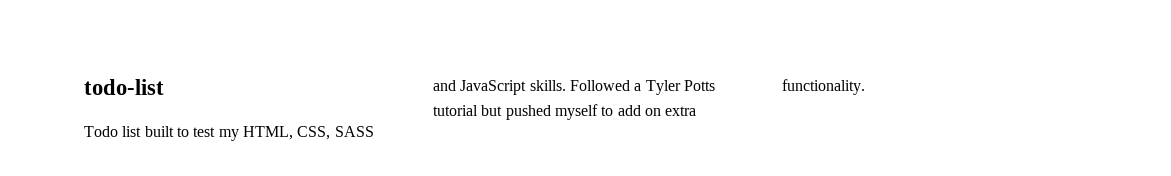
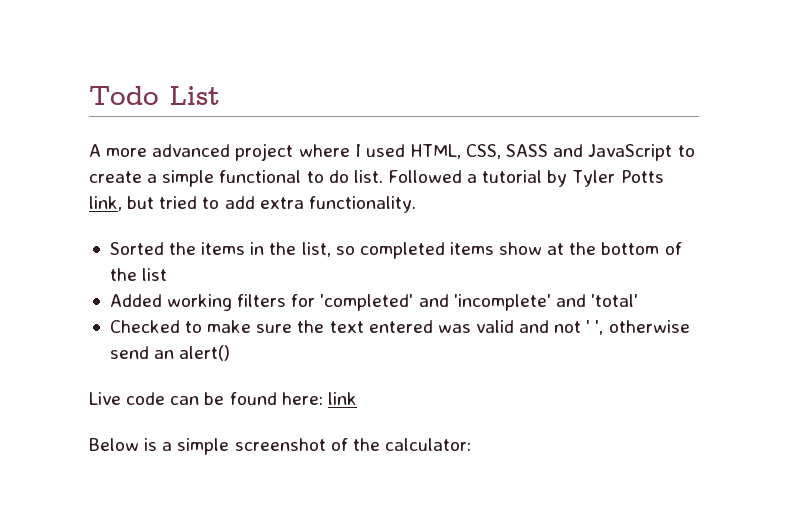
- todo-list
- Todo list built to test my HTML, CSS, SASS and JavaScript skills. Followed a Tyler Potts tutorial but pushed myself to add on extra functionality.
+ Todo List
+ A more advanced project where I used HTML, CSS, SASS and JavaScript to create a simple functional to do list. Followed a tutorial by Tyler Potts link, but tried to add extra functionality.
+ Sorted the items in the list, so completed items show at the bottom of the list
+ Added working filters for 'completed' and 'incomplete' and 'total'
+ Checked to make sure the text entered was valid and not ' ', otherwise send an alert()
+ Live code can be found here: link
+ Below is a simple screenshot of the calculator:

